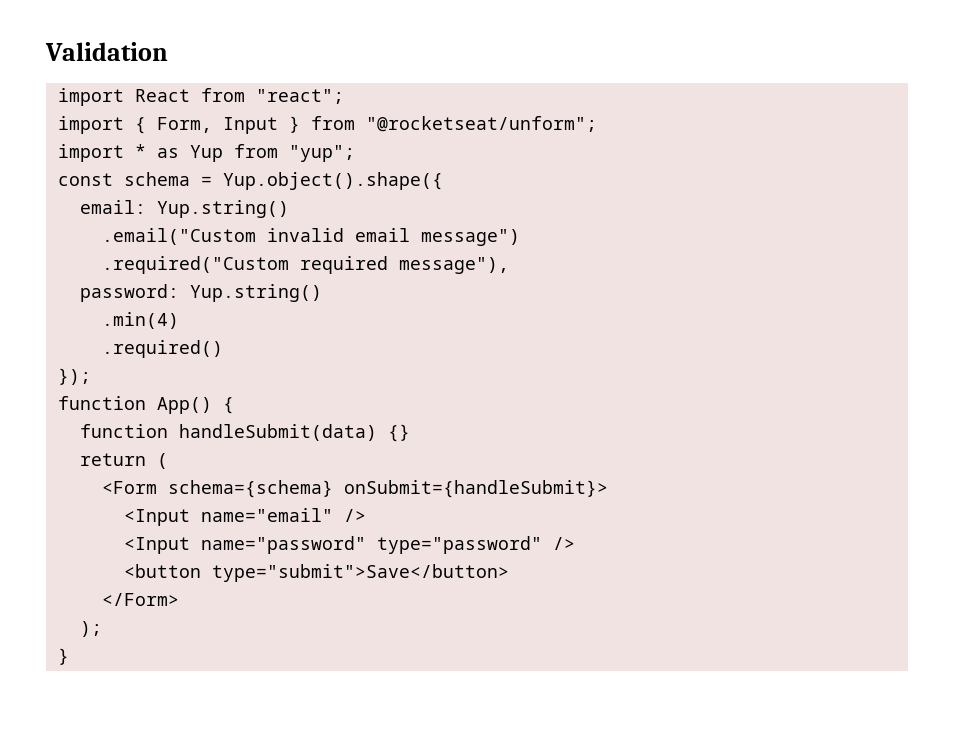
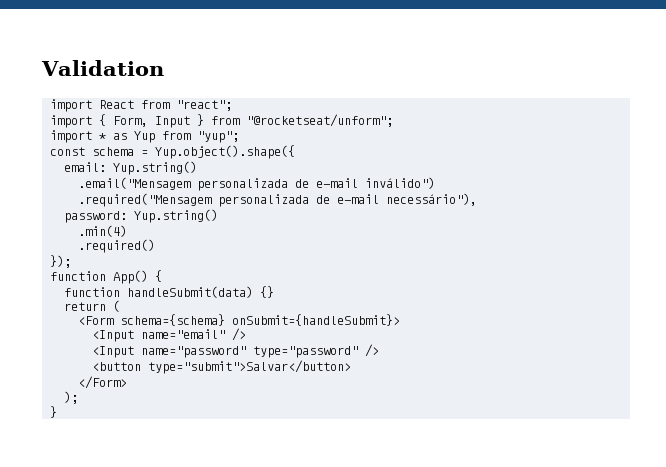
- .email("Custom invalid email message")
- .required("Custom required message"),
+ .email("Mensagem personalizada de e-mail inválido")
+ .required("Mensagem personalizada de e-mail necessário"),
- <button type="submit">Save</button>
+ <button type="submit">Salvar</button>

